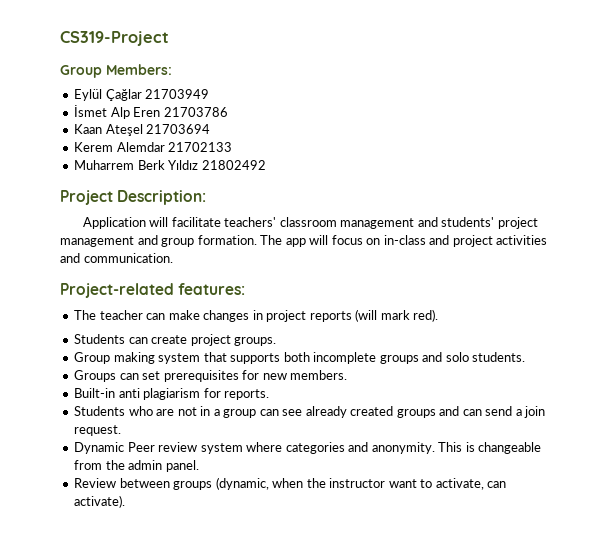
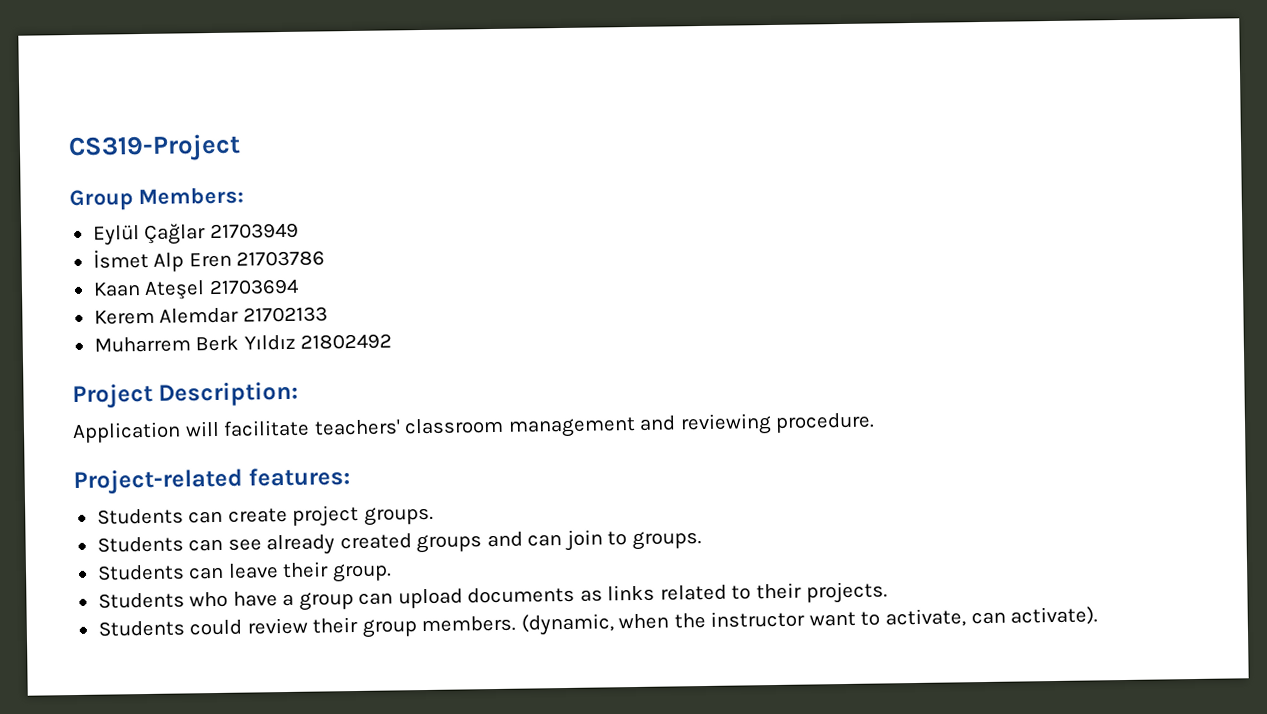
- Application will facilitate teachers' classroom management and students' project management and group formation. The app will focus on in-class and project activities and communication.
+ Application will facilitate teachers' classroom management and reviewing procedure.
  Project-related features:
- The teacher can make changes in project reports (will mark red).
- Group making system that supports both incomplete groups and solo students.
- Groups can set prerequisites for new members.
- Built-in anti plagiarism for reports.
- Students who are not in a group can see already created groups and can send a join request.
- Dynamic Peer review system where categories and anonymity. This is changeable from the admin panel.
- Review between groups (dynamic, when the instructor want to activate, can activate).
+ Students can see already created groups and can join to groups.
+ Students can leave their group.
+ Students who have a group can upload documents as links related to their projects.
+ Students could review their group members. (dynamic, when the instructor want to activate, can activate).

